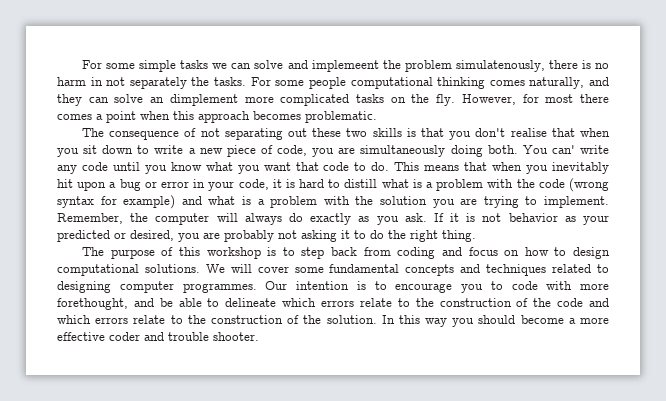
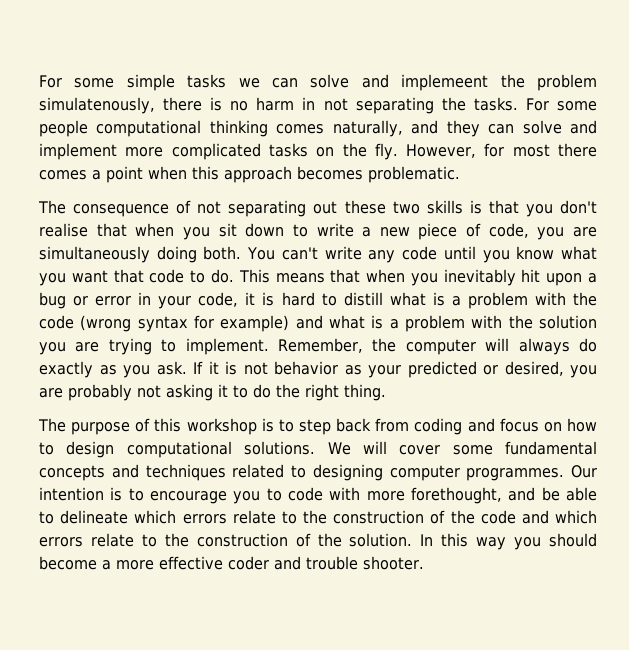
- For some simple tasks we can solve and implemeent the problem simulatenously, there is no harm in not separately the tasks.
+ For some simple tasks we can solve and implemeent the problem simulatenously, there is no harm in not separating the tasks.
- For some people computational thinking comes naturally, and they can solve an dimplement more complicated tasks on the fly.
+ For some people computational thinking comes naturally, and they can solve and implement more complicated tasks on the fly.
- You can' write any code until you know what you want that code to do.
+ You can't write any code until you know what you want that code to do.

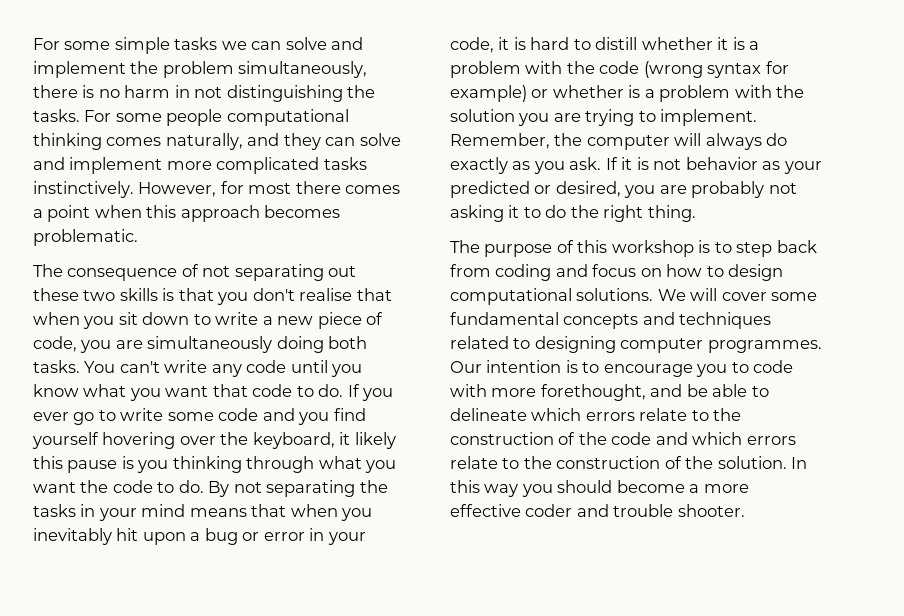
- For some simple tasks we can solve and implemeent the problem simulatenously, there is no harm in not separating the tasks.
+ For some simple tasks we can solve and implement the problem simultaneously, there is no harm in not distinguishing the tasks.
- For some people computational thinking comes naturally, and they can solve and implement more complicated tasks on the fly.
+ For some people computational thinking comes naturally, and they can solve and implement more complicated tasks instinctively.
- The consequence of not separating out these two skills is that you don't realise that when you sit down to write a new piece of code, you are simultaneously doing both.
+ The consequence of not separating out these two skills is that you don't realise that when you sit down to write a new piece of code, you are simultaneously doing both tasks.
- This means that when you inevitably hit upon a bug or error in your code, it is hard to distill what is a problem with the code (wrong syntax for example) and what is a problem with the solution you are trying to implement.
+ If you ever go to write some code and you find yourself hovering over the keyboard, it likely this pause is you thinking through what you want the code to do. By not separating the tasks in your mind means that when you inevitably hit upon a bug or error in your code, it is hard to distill whether it is a problem with the code (wrong syntax for example) or whether is a problem with the solution you are trying to implement.

